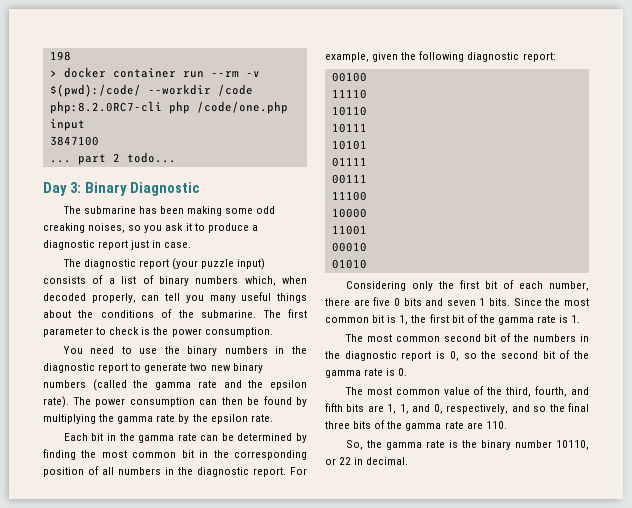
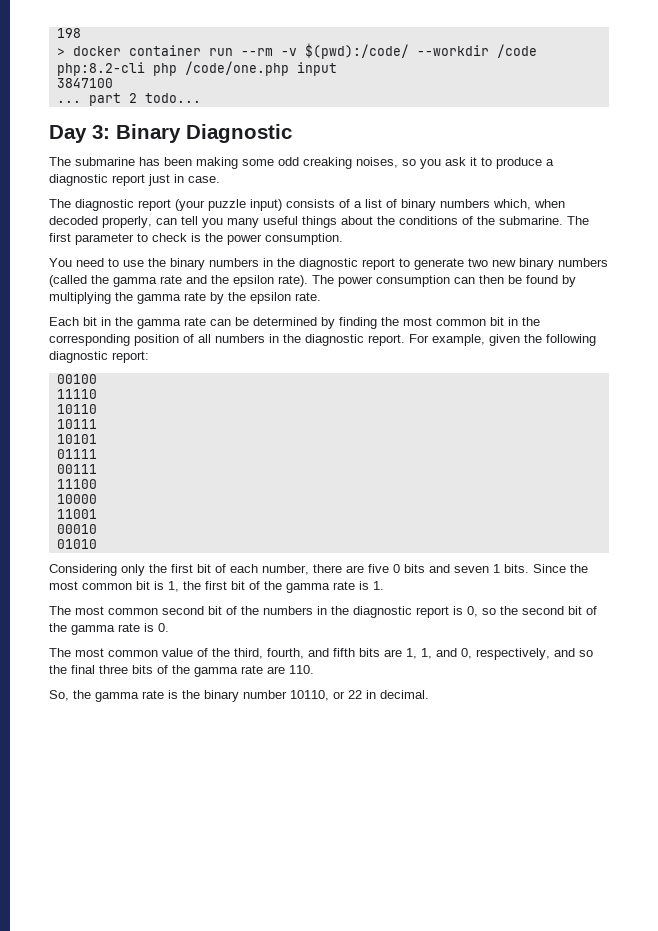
- > docker container run --rm -v $(pwd):/code/ --workdir /code php:8.2.0RC7-cli php /code/one.php input
+ > docker container run --rm -v $(pwd):/code/ --workdir /code php:8.2-cli php /code/one.php input

